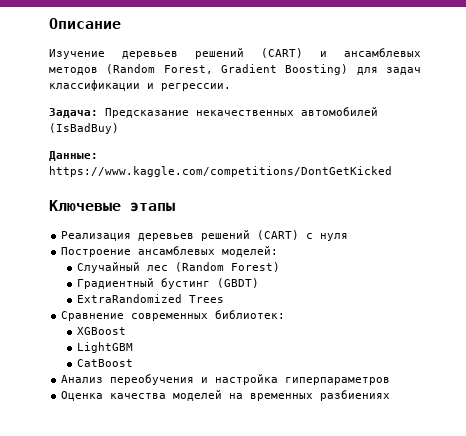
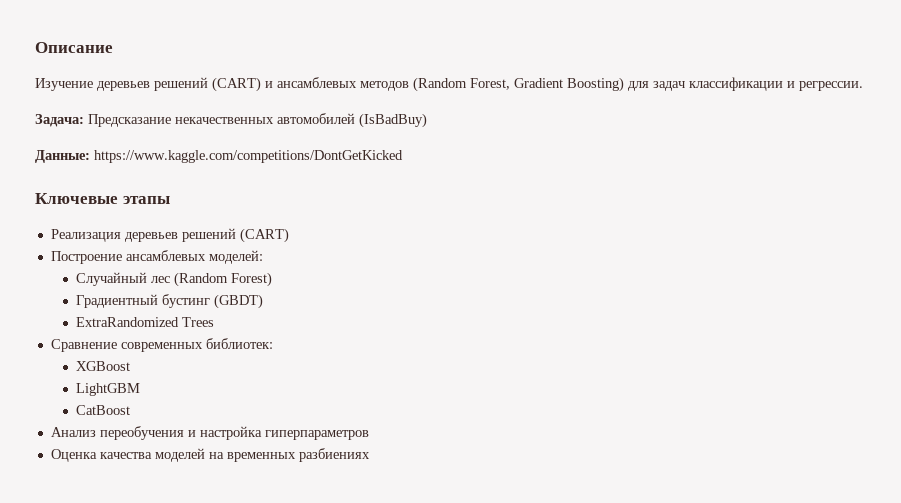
- Реализация деревьев решений (CART) с нуля
+ Реализация деревьев решений (CART)

